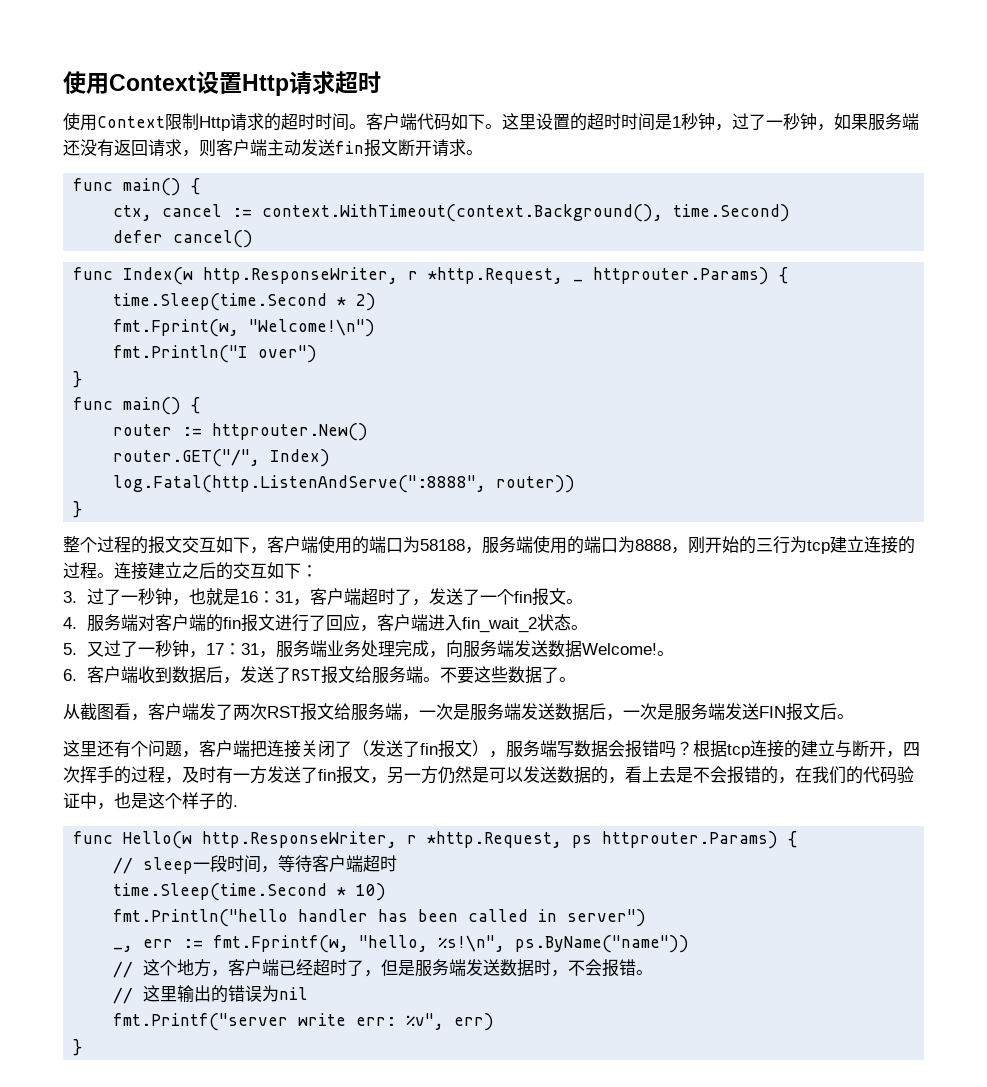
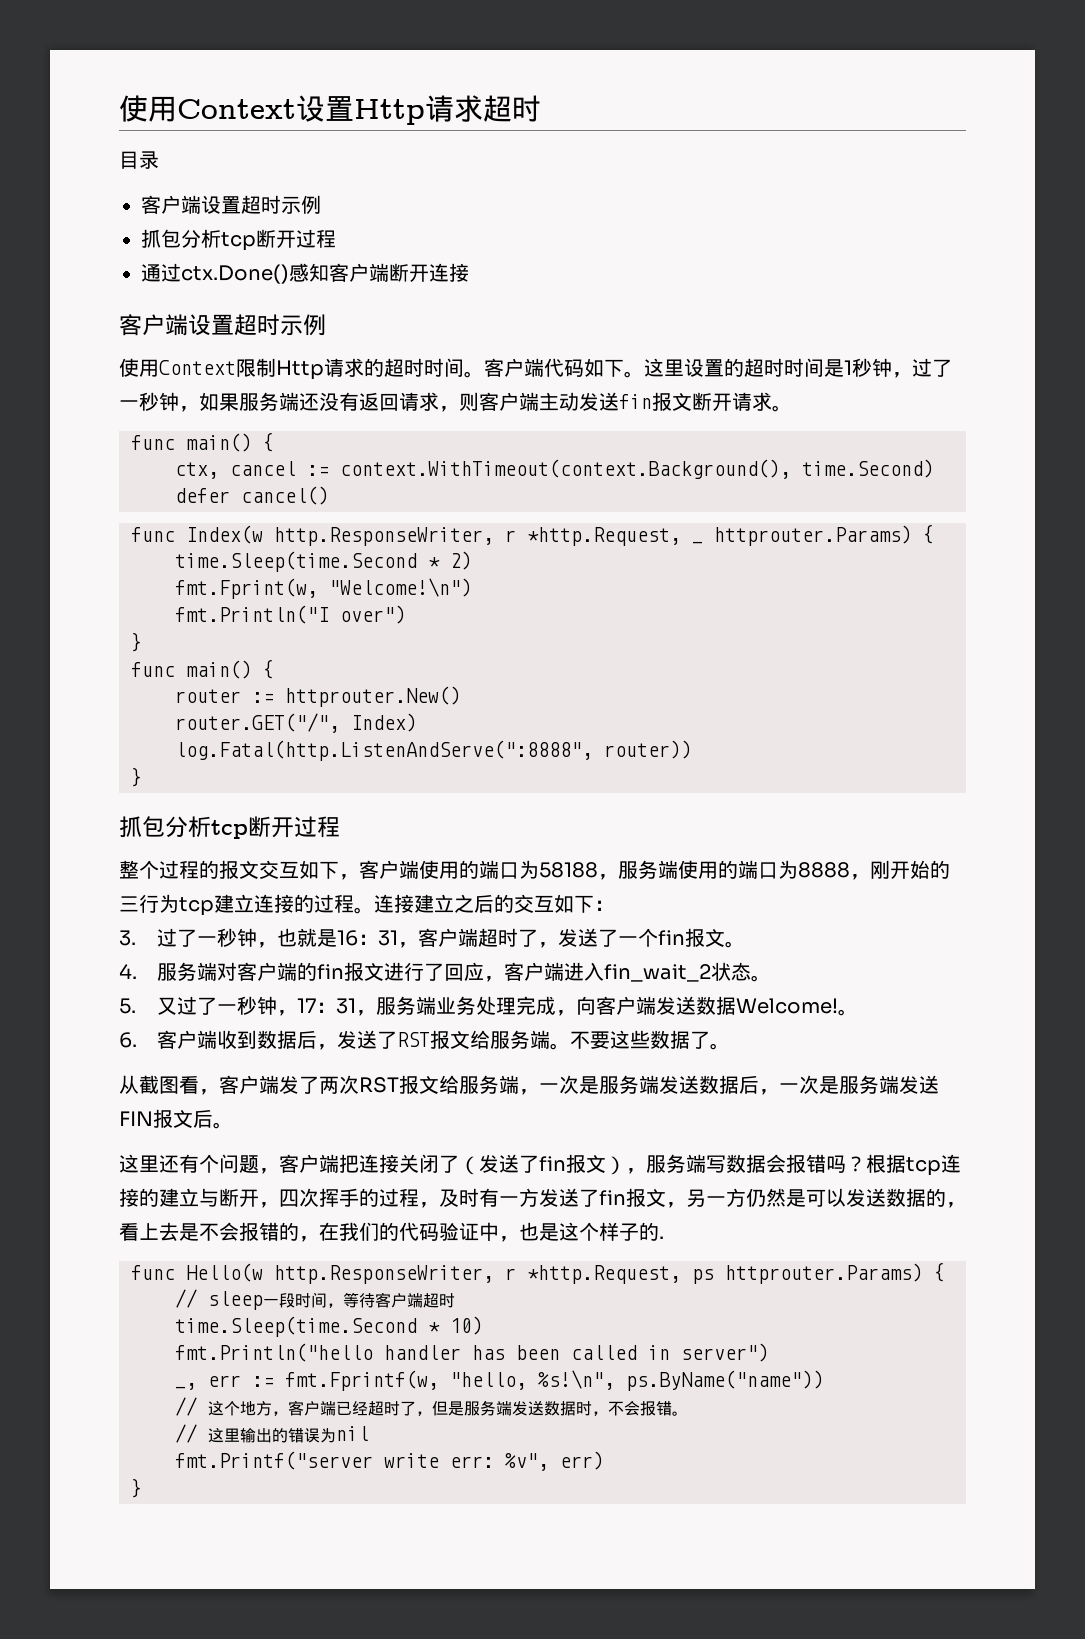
+ 目录
+ 客户端设置超时示例
+ 抓包分析tcp断开过程
+ 通过ctx.Done()感知客户端断开连接
+ 客户端设置超时示例
  log.Fatal(http.ListenAndServe(":8888", router))
  }
+ 抓包分析tcp断开过程
- 5.又过了一秒钟，17：31，服务端业务处理完成，向服务端发送数据Welcome!
+ 5.又过了一秒钟，17：31，服务端业务处理完成，向客户端发送数据Welcome!

